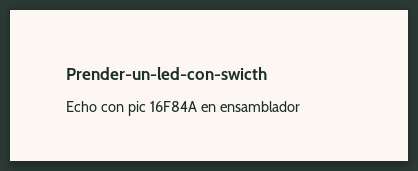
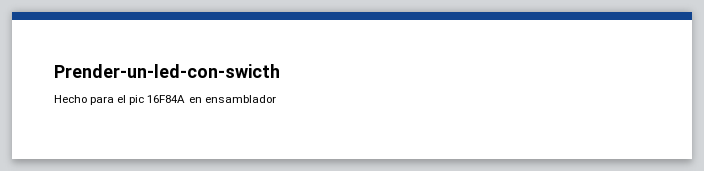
- Echo con pic 16F84A en ensamblador
+ Hecho para el pic 16F84A en ensamblador

